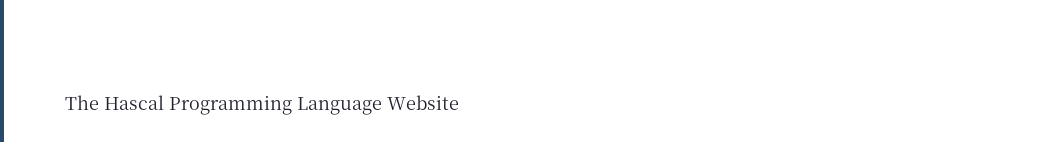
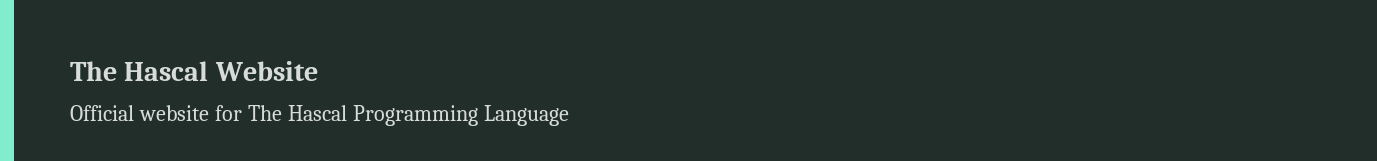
- The Hascal Programming Language Website
+ The Hascal Website
+ Official website for The Hascal Programming Language

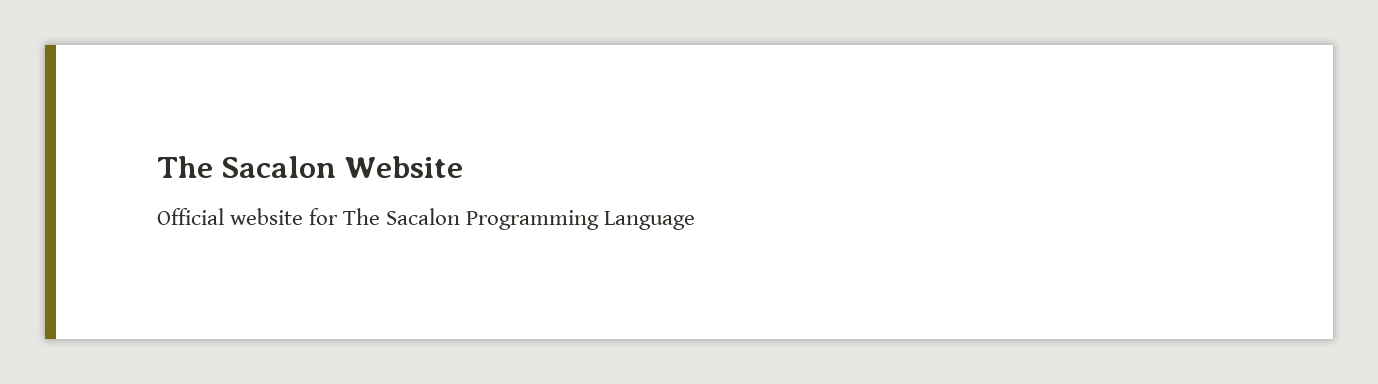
- The Hascal Website
+ The Sacalon Website
- Official website for The Hascal Programming Language
+ Official website for The Sacalon Programming Language

